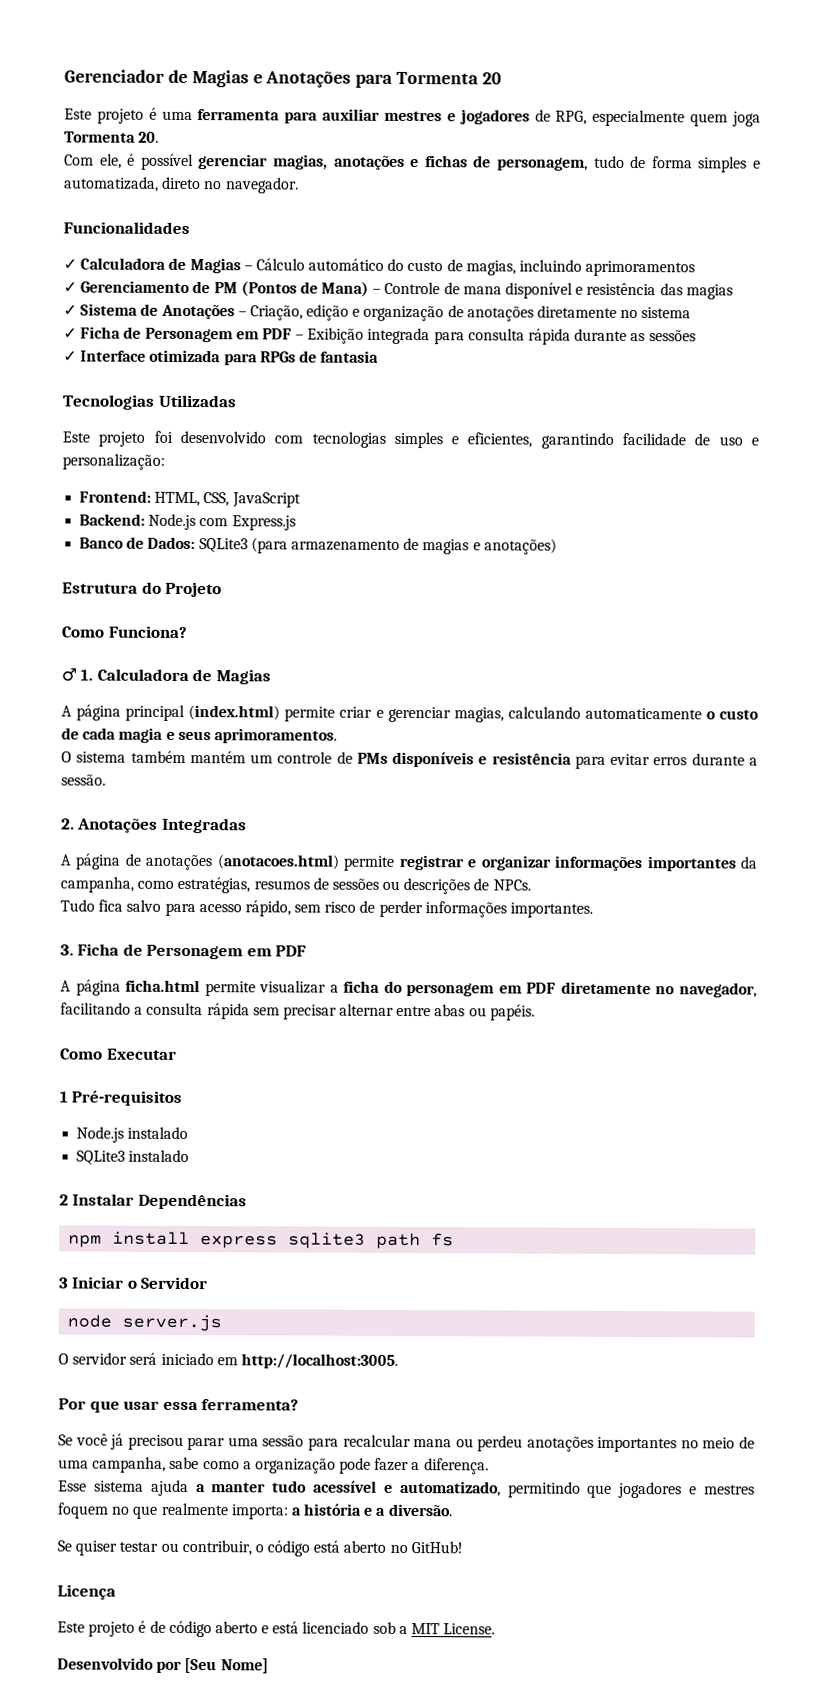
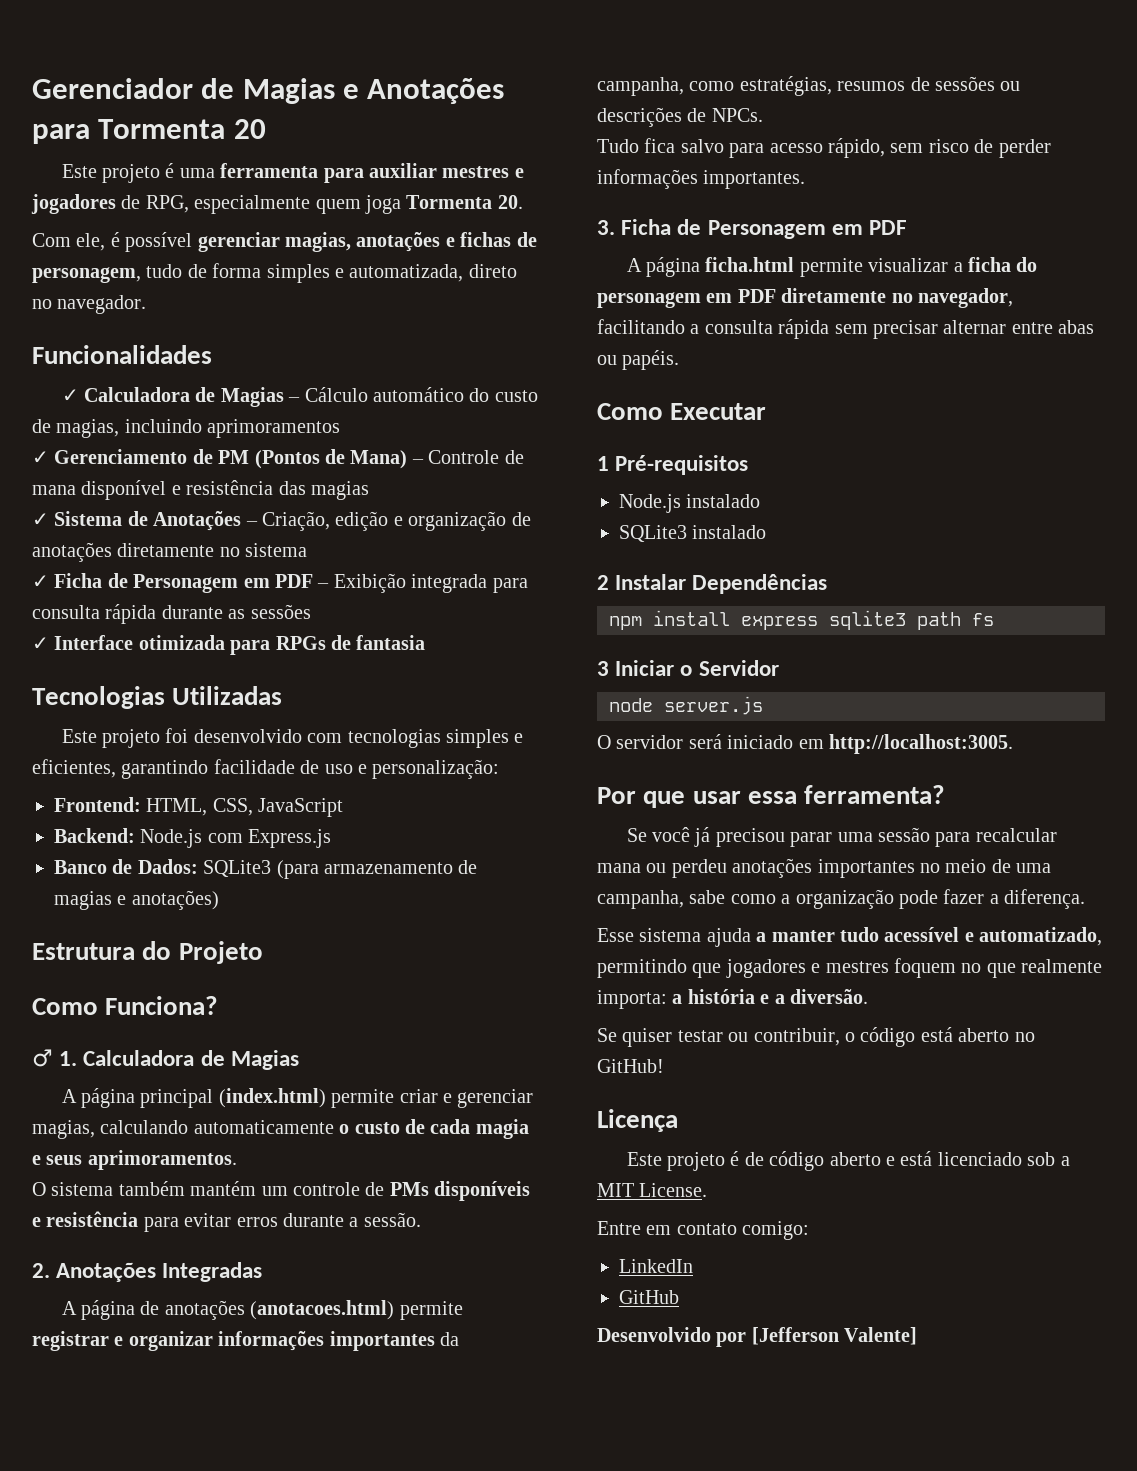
+ Entre em contato comigo:
+ LinkedIn
+ GitHub
- Desenvolvido por [Seu Nome]
+ Desenvolvido por [Jefferson Valente]

